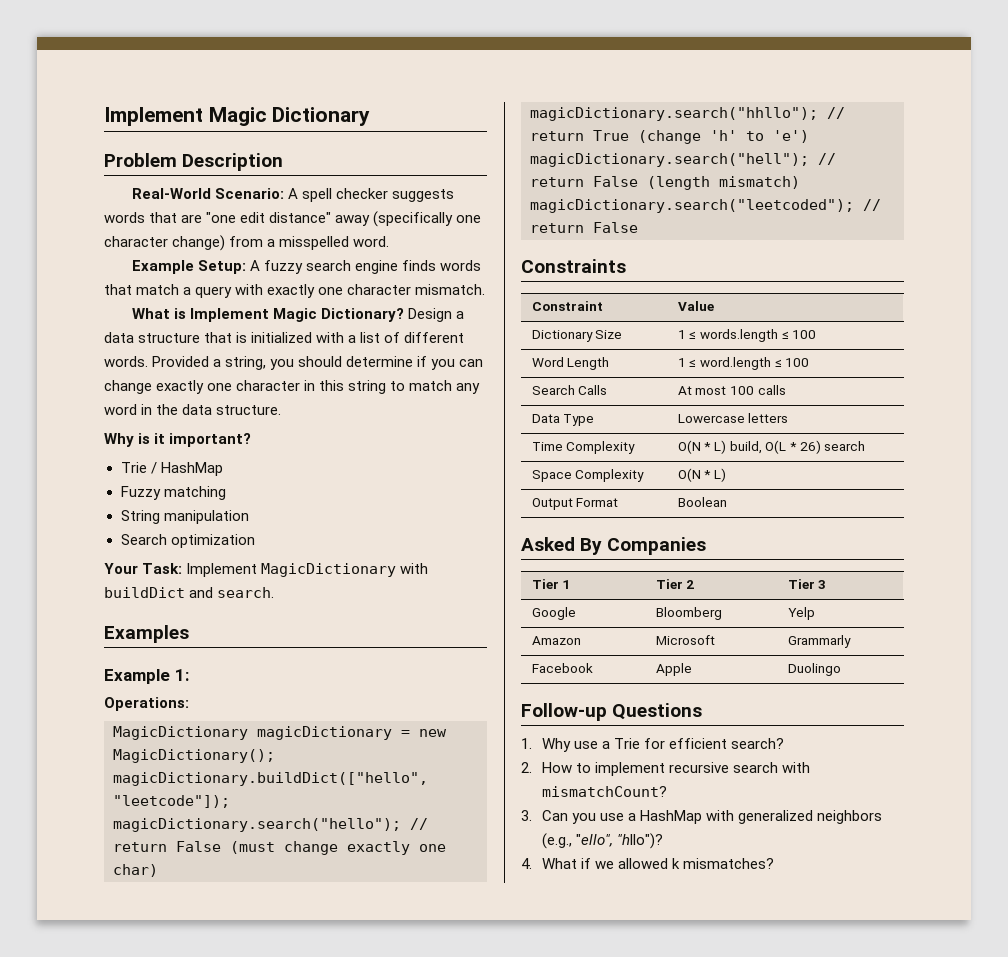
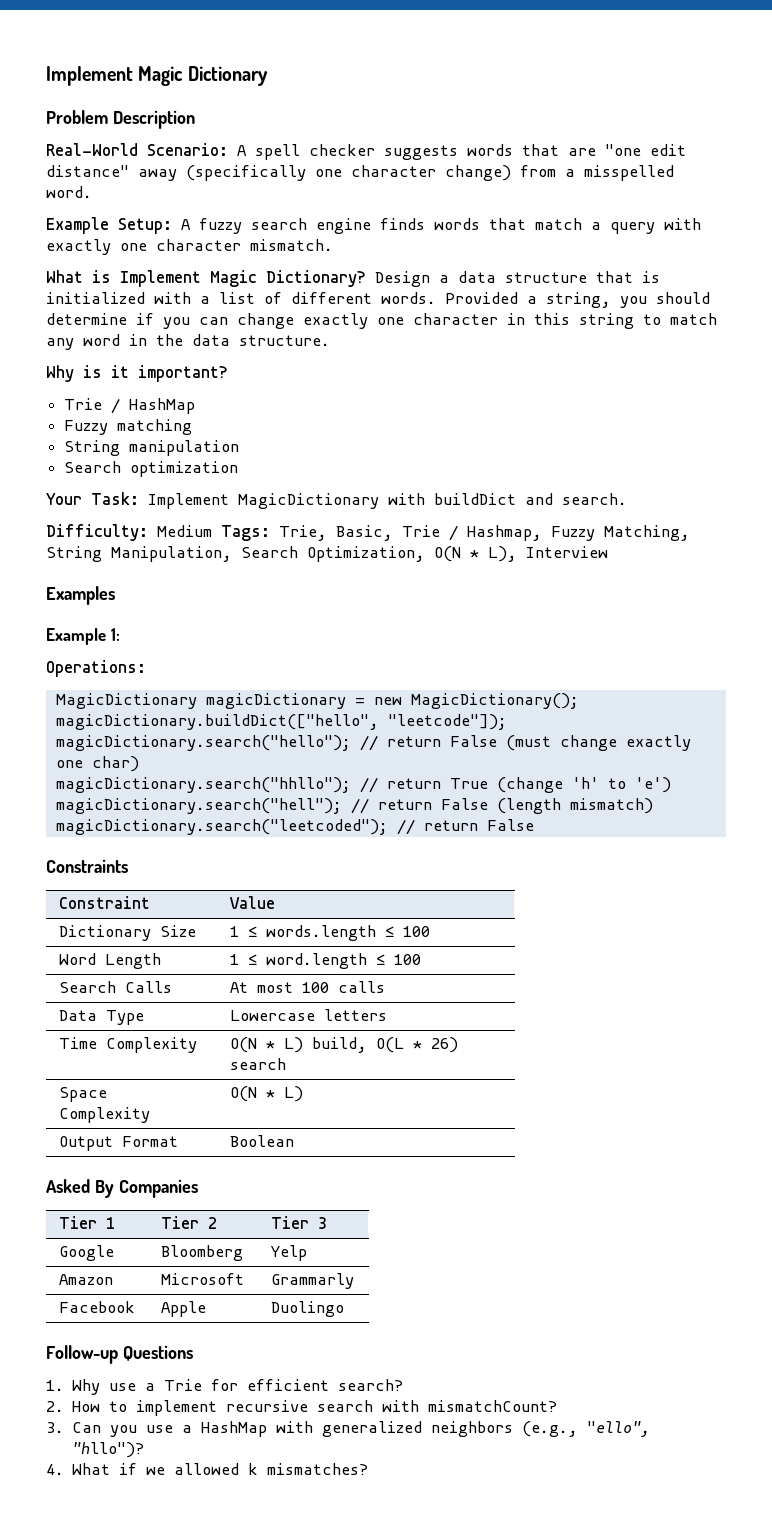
+ Difficulty: Medium Tags: Trie, Basic, Trie / Hashmap, Fuzzy Matching, String Manipulation, Search Optimization, O(N * L), Interview

